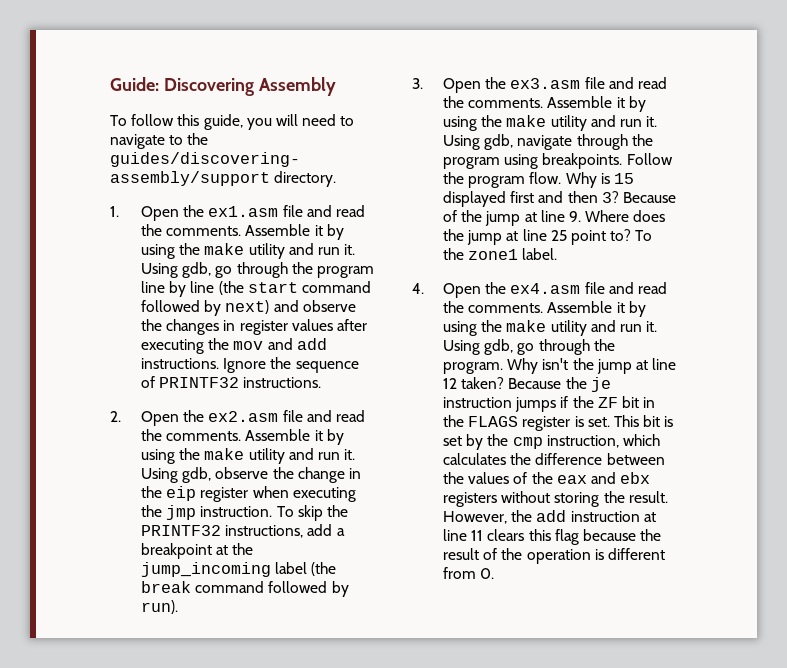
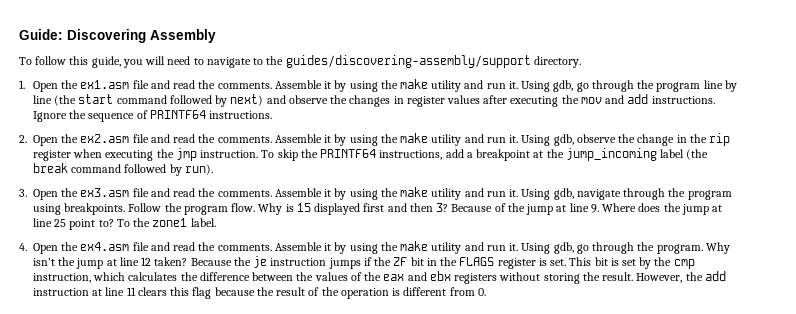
- Ignore the sequence of PRINTF32 instructions.
+ Ignore the sequence of PRINTF64 instructions.
- Using gdb, observe the change in the eip register when executing the jmp instruction.
+ Using gdb, observe the change in the rip register when executing the jmp instruction.
- To skip the PRINTF32 instructions, add a breakpoint at the jump_incoming label (the break command followed by run).
+ To skip the PRINTF64 instructions, add a breakpoint at the jump_incoming label (the break command followed by run).

